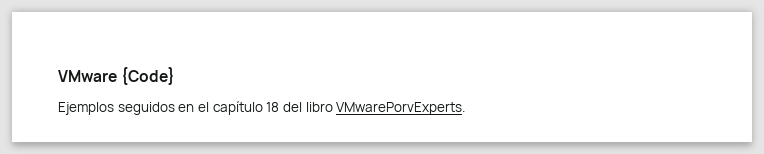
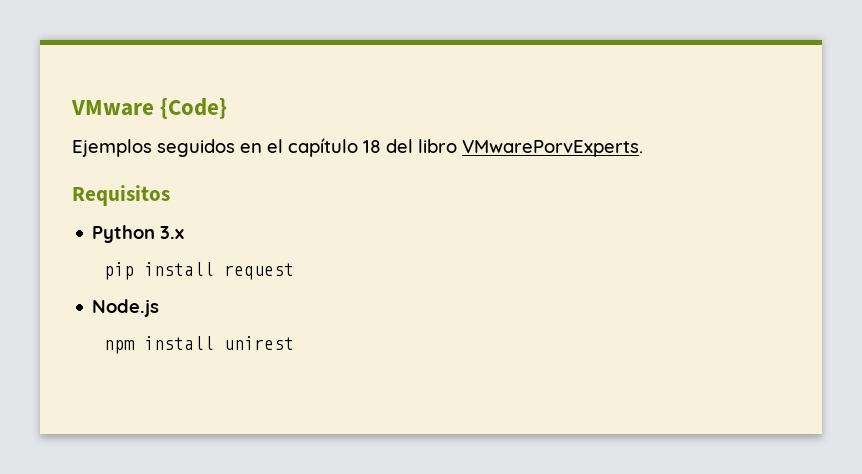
+ Requisitos
+ Python 3.x
+ pip install request
+ Node.js
+ npm install unirest

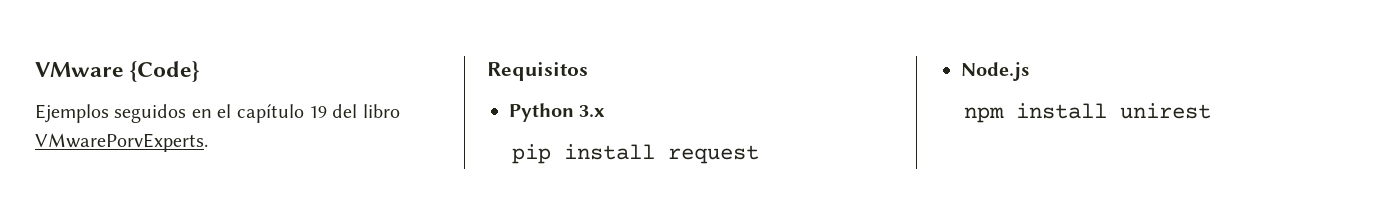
- Ejemplos seguidos en el capítulo 18 del libro VMwarePorvExperts.
+ Ejemplos seguidos en el capítulo 19 del libro VMwarePorvExperts.

